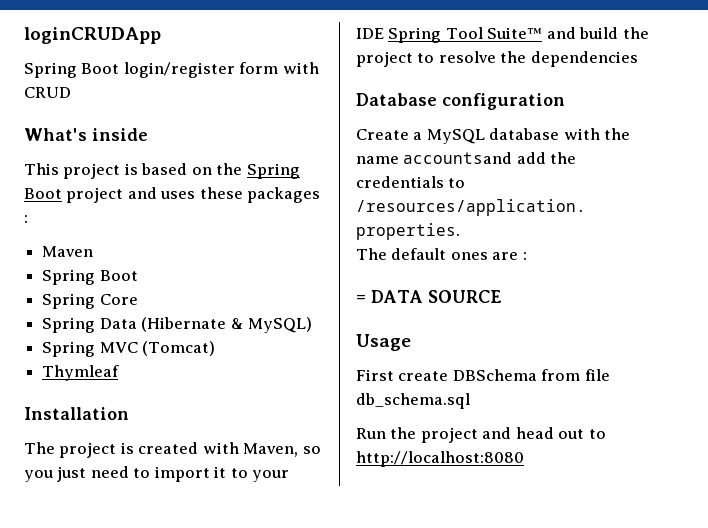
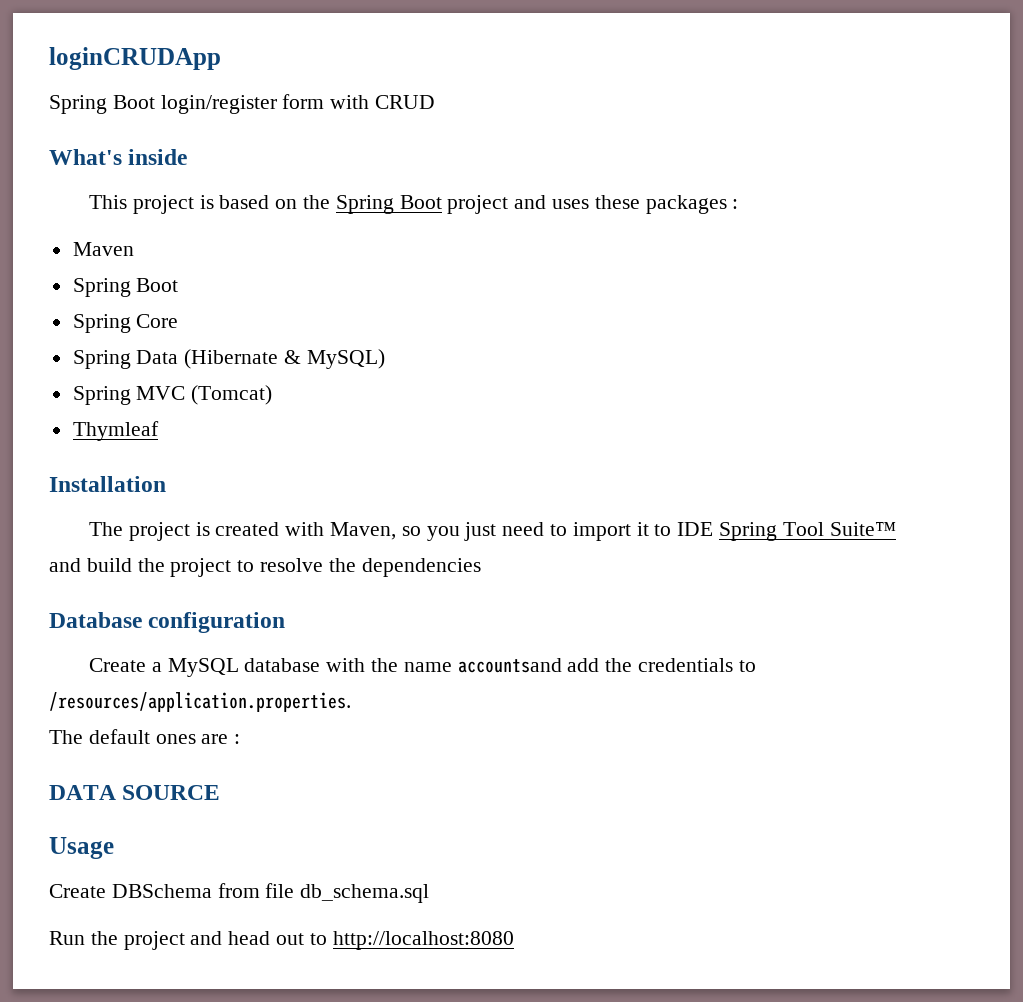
- The project is created with Maven, so you just need to import it to your IDE Spring Tool Suite™ and build the project to resolve the dependencies
+ The project is created with Maven, so you just need to import it to IDE Spring Tool Suite™ and build the project to resolve the dependencies
- = DATA SOURCE
+ DATA SOURCE
- First create DBSchema from file db_schema.sql
+ Create DBSchema from file db_schema.sql

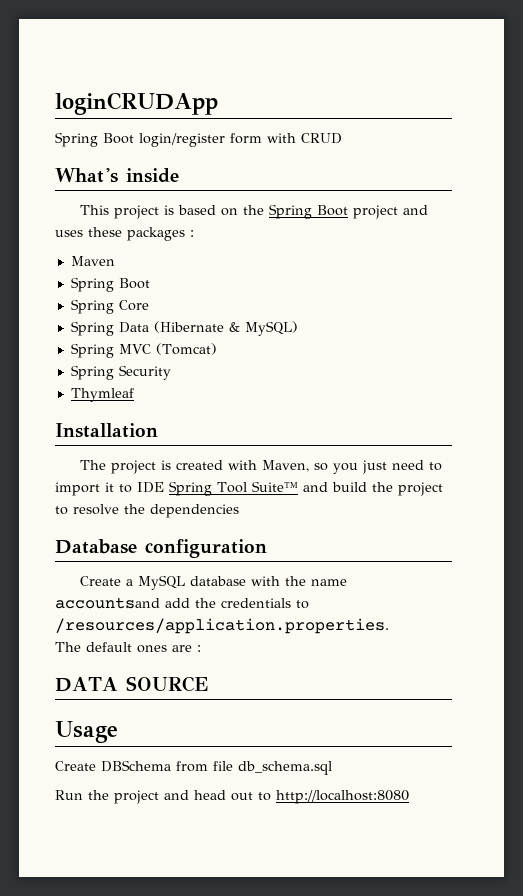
+ Spring Security

